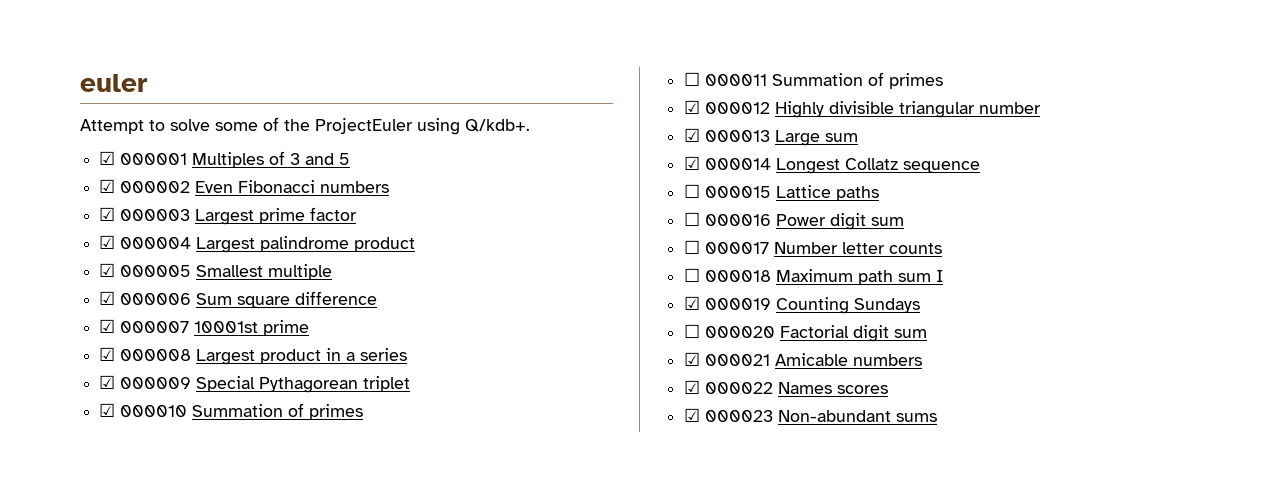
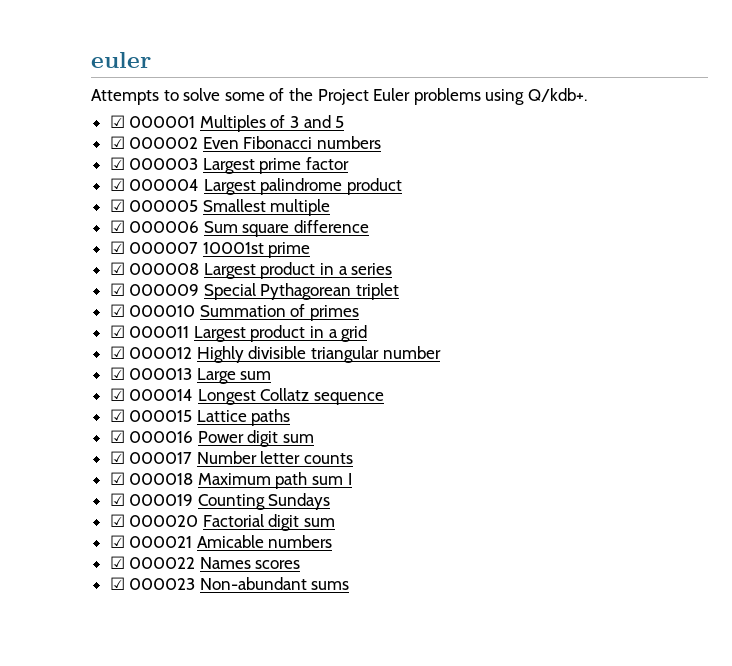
- Attempt to solve some of the ProjectEuler using Q/kdb+.
+ Attempts to solve some of the Project Euler problems using Q/kdb+.
- ☐ 000011 Summation of primes
+ ☑ 000011 Largest product in a grid
- ☐ 000015 Lattice paths
+ ☑ 000015 Lattice paths
- ☐ 000016 Power digit sum
+ ☑ 000016 Power digit sum
- ☐ 000017 Number letter counts
+ ☑ 000017 Number letter counts
- ☐ 000018 Maximum path sum I
+ ☑ 000018 Maximum path sum I
- ☐ 000020 Factorial digit sum
+ ☑ 000020 Factorial digit sum

